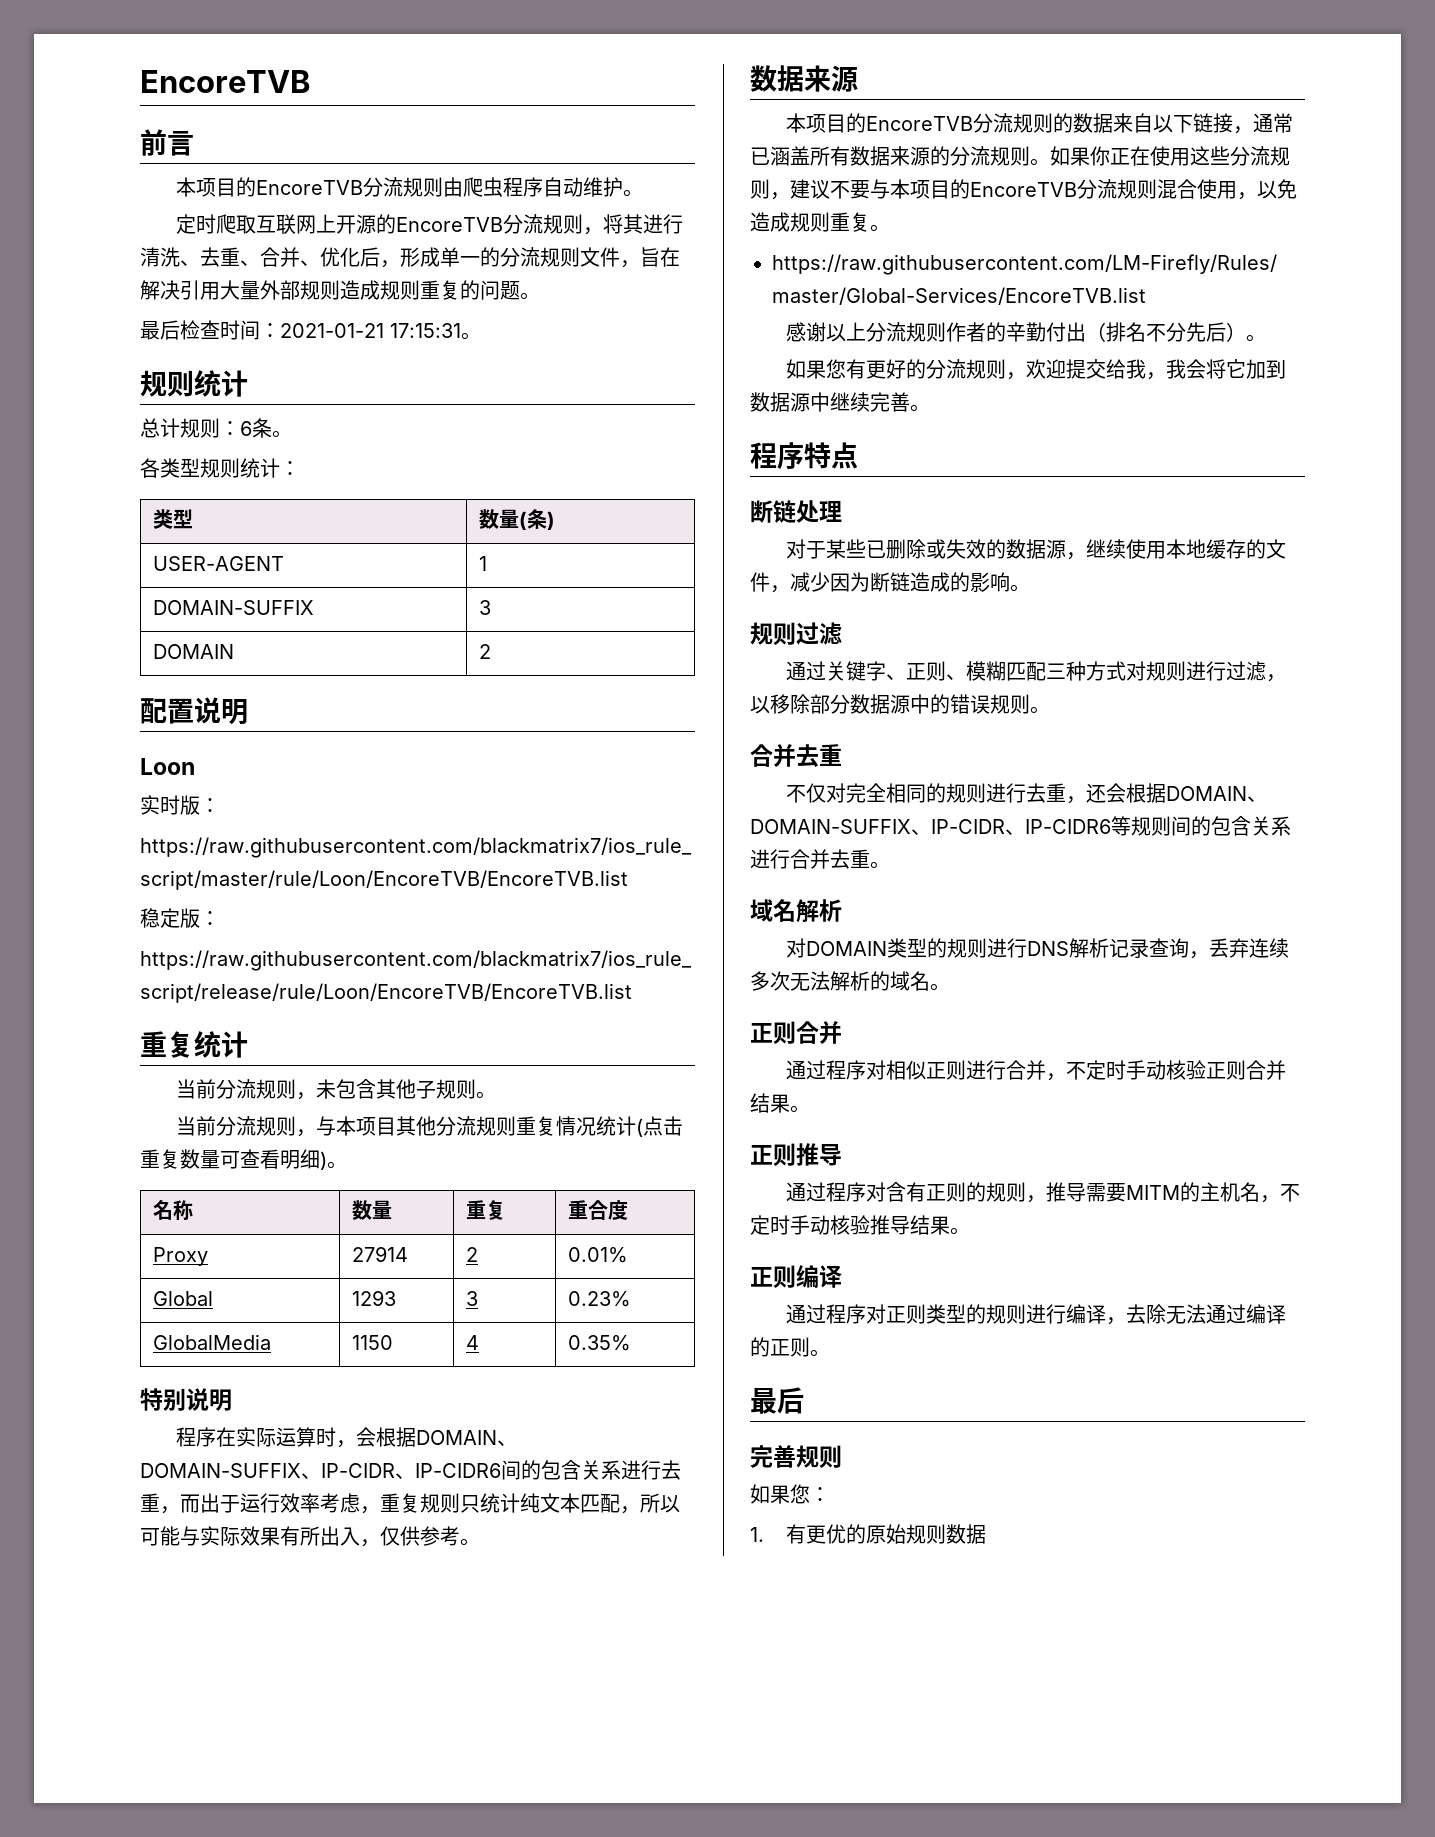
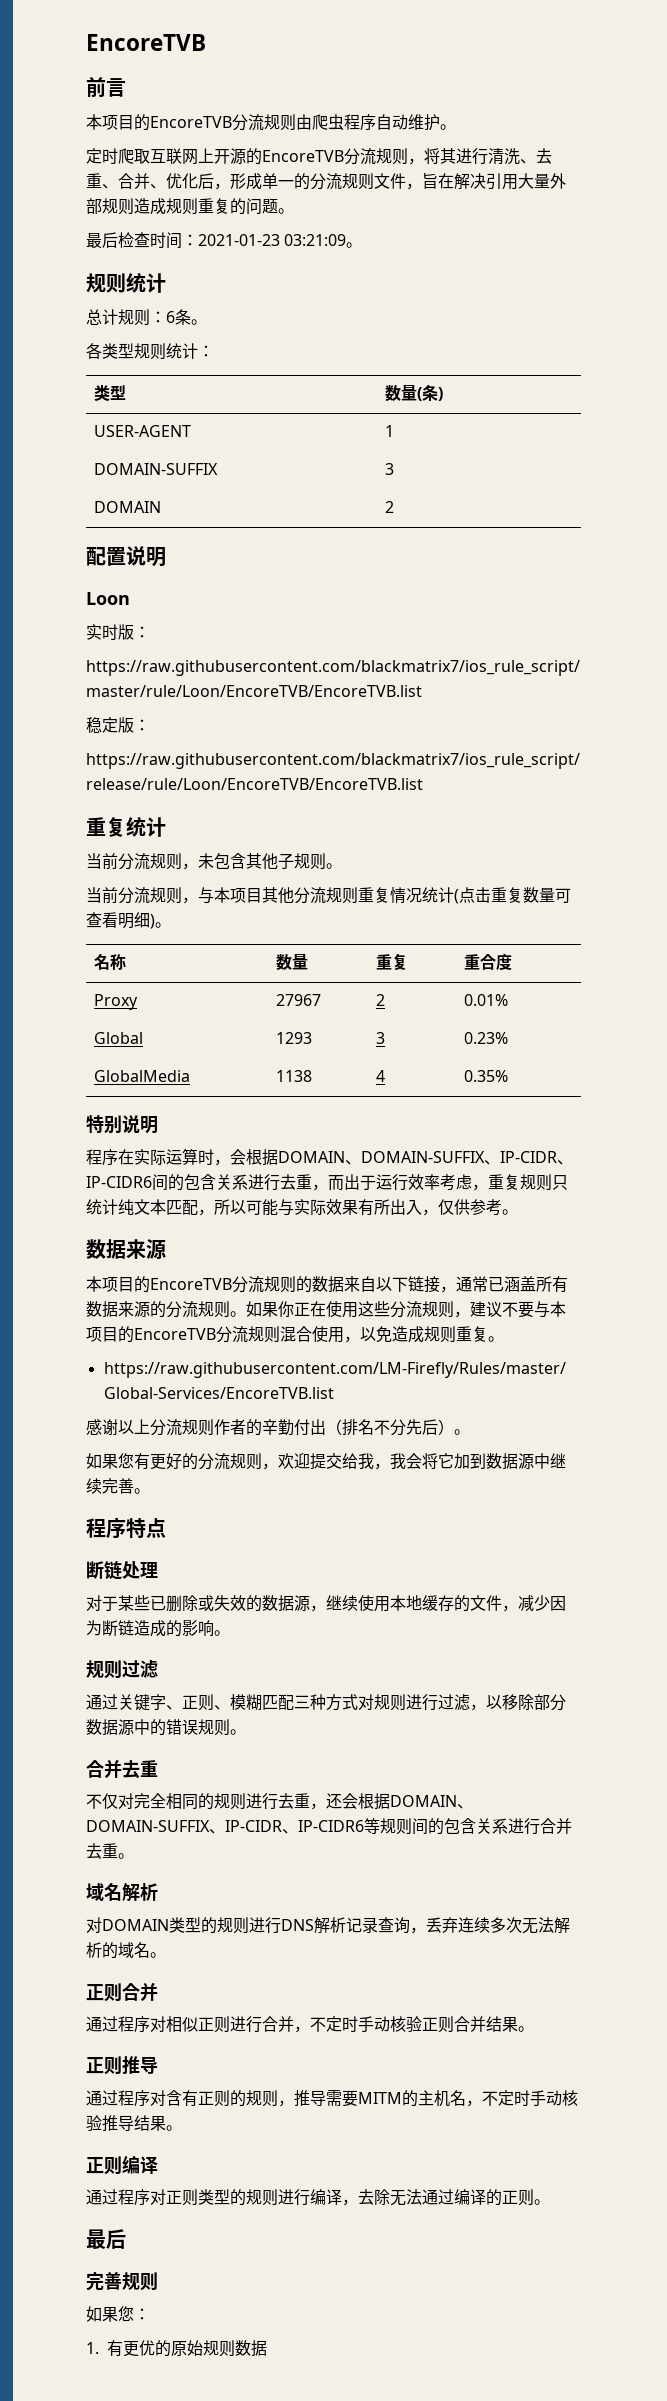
- 最后检查时间：2021-01-21 17:15:31。
+ 最后检查时间：2021-01-23 03:21:09。
- Proxy | 27914 | 2 | 0.01%
+ Proxy | 27967 | 2 | 0.01%
- GlobalMedia | 1150 | 4 | 0.35%
+ GlobalMedia | 1138 | 4 | 0.35%

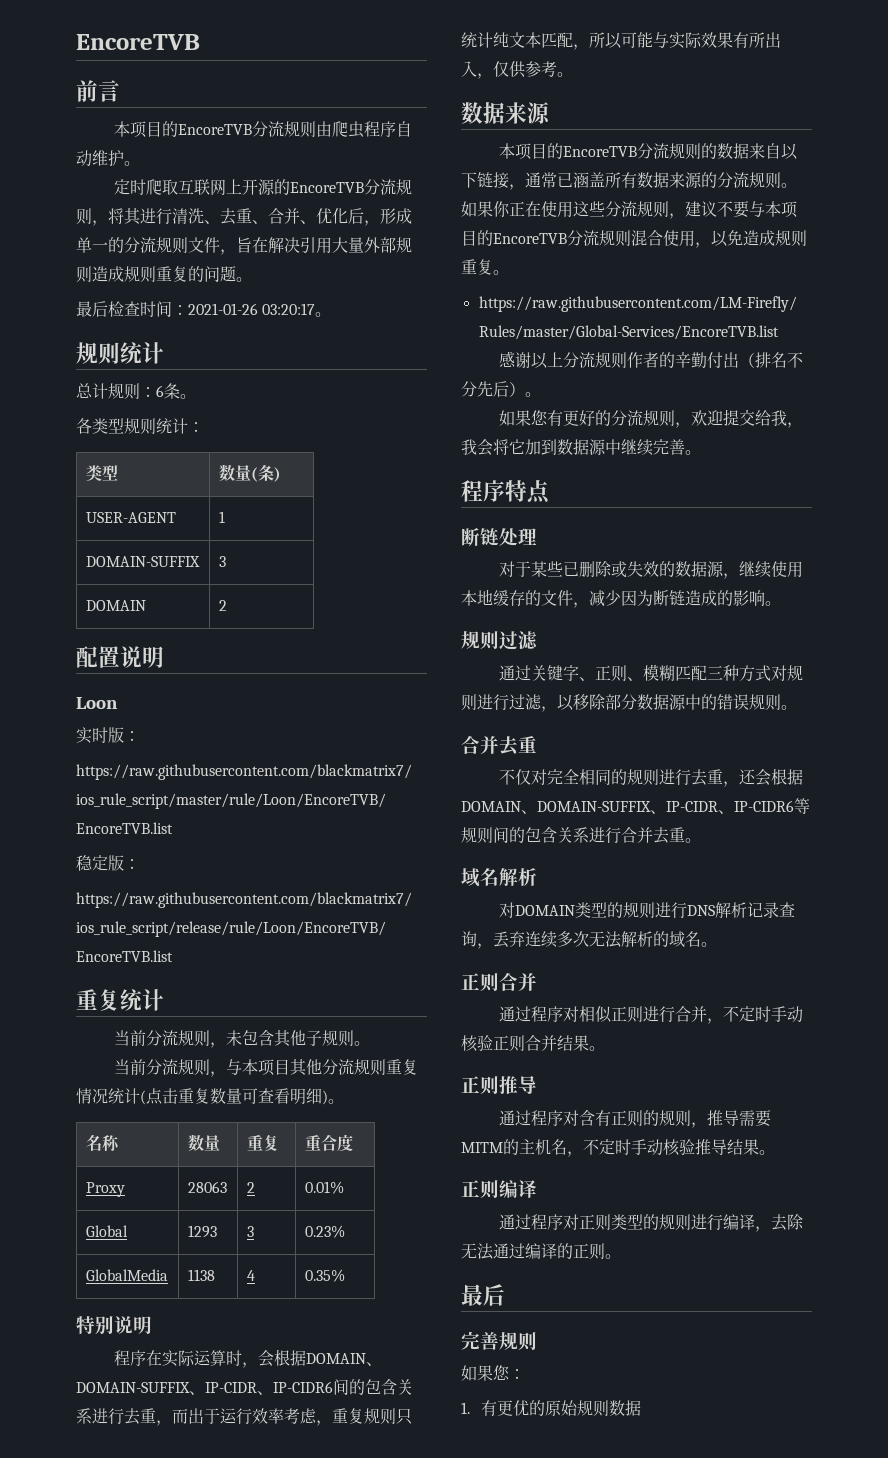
- 最后检查时间：2021-01-23 03:21:09。
+ 最后检查时间：2021-01-26 03:20:17。
- Proxy | 27967 | 2 | 0.01%
+ Proxy | 28063 | 2 | 0.01%

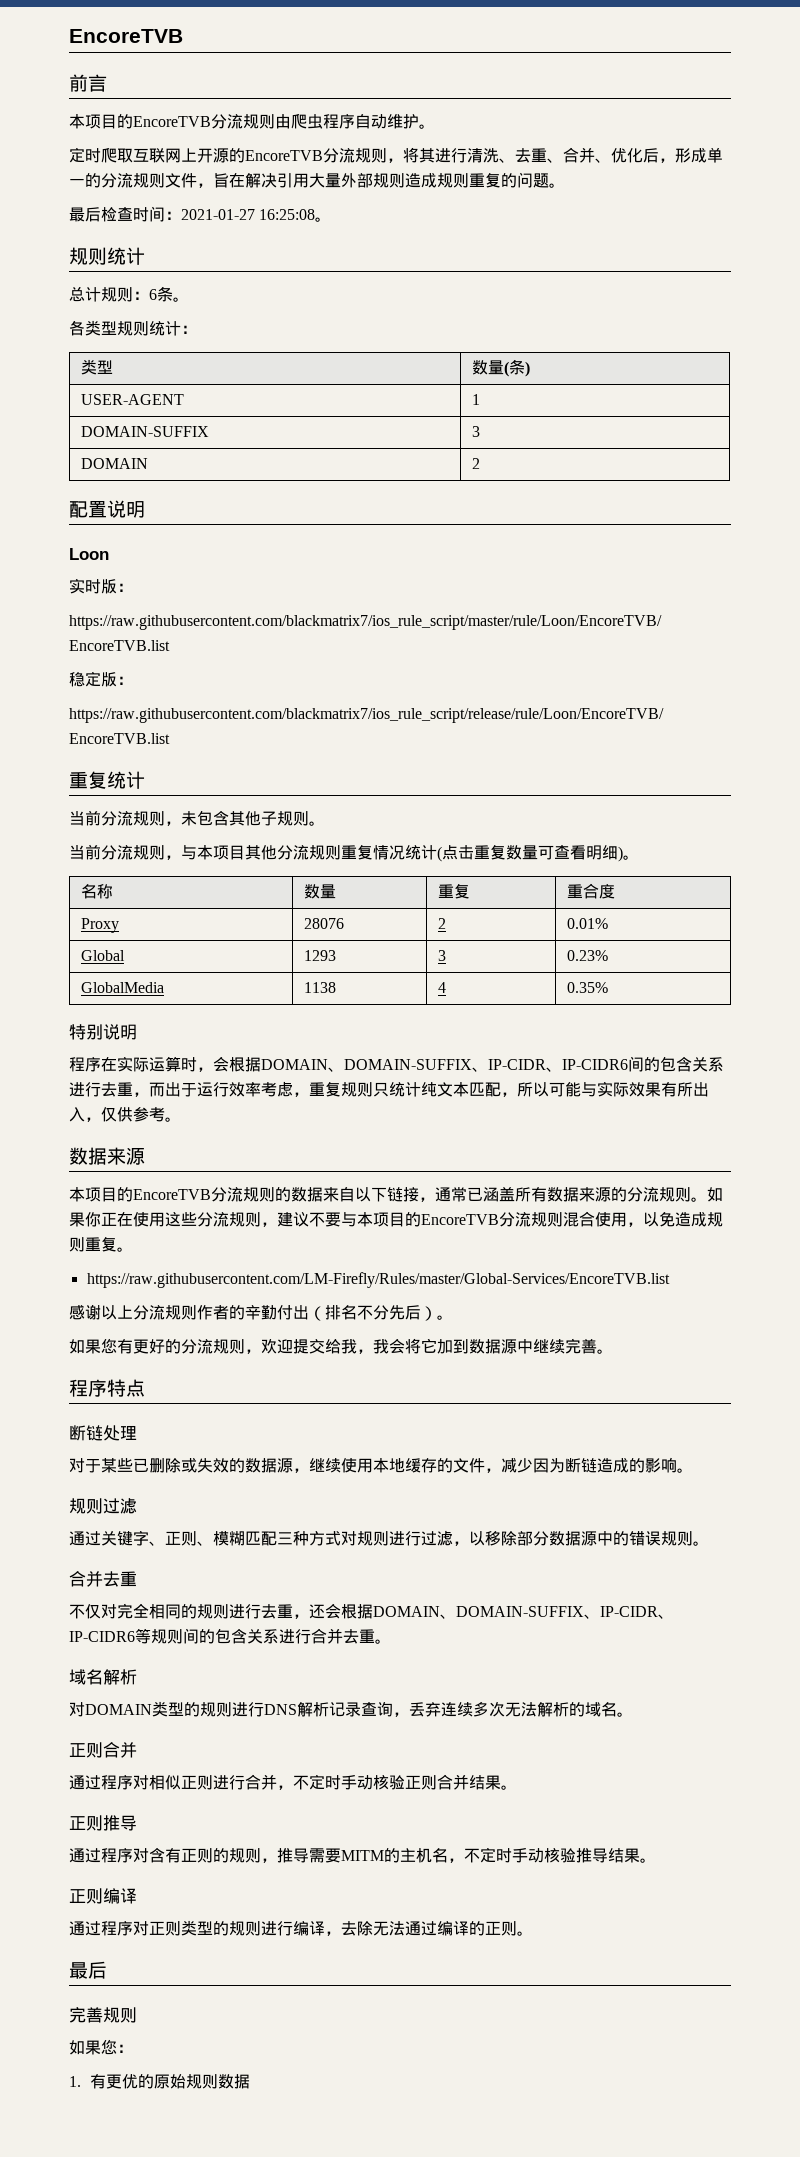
- 最后检查时间：2021-01-26 03:20:17。
+ 最后检查时间：2021-01-27 16:25:08。
- Proxy | 28063 | 2 | 0.01%
+ Proxy | 28076 | 2 | 0.01%

